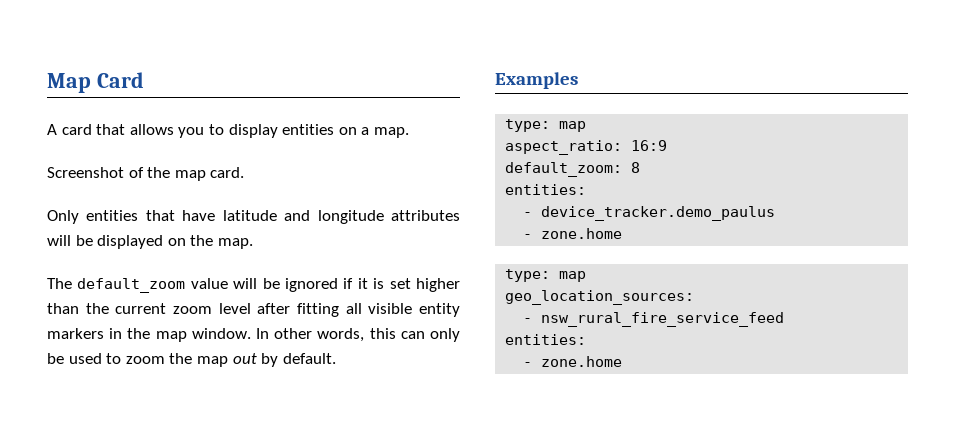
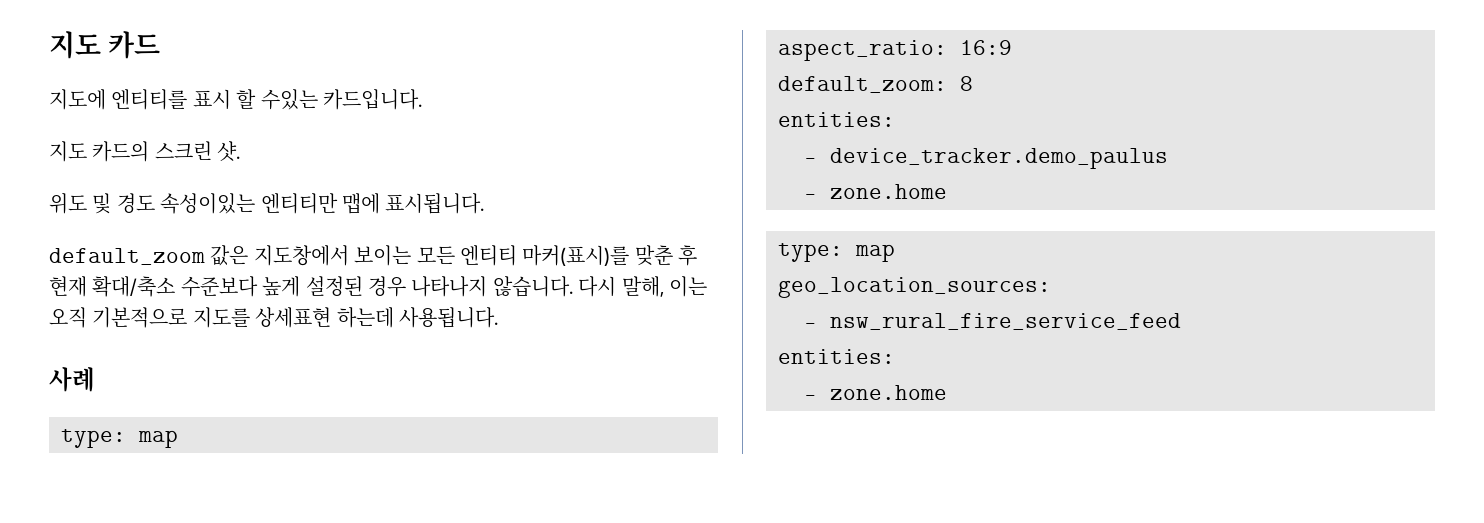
- Map Card
- A card that allows you to display entities on a map.
- Screenshot of the map card.
- Only entities that have latitude and longitude attributes will be displayed on the map.
- The default_zoom value will be ignored if it is set higher than the current zoom level after fitting all visible entity markers in the map window. In other words, this can only be used to zoom the map out by default.
- Examples
+ 지도 카드
+ 지도에 엔티티를 표시 할 수있는 카드입니다.
+ 지도 카드의 스크린 샷.
+ 위도 및 경도 속성이있는 엔티티만 맵에 표시됩니다.
+ default_zoom 값은 지도창에서 보이는 모든 엔티티 마커(표시)를 맞춘 후 현재 확대/축소 수준보다 높게 설정된 경우 나타나지 않습니다. 다시 말해, 이는 오직 기본적으로 지도를 상세표현 하는데 사용됩니다.
+ 사례

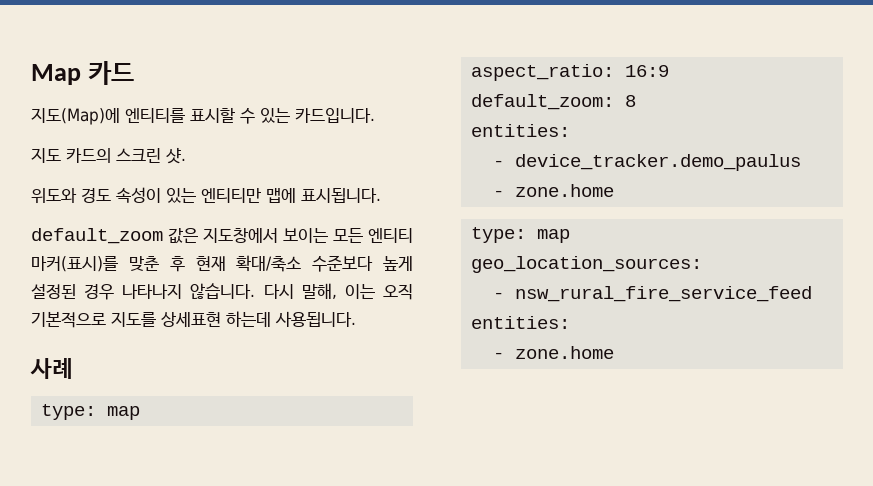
- 지도 카드
+ Map 카드
- 지도에 엔티티를 표시 할 수있는 카드입니다.
+ 지도(Map)에 엔티티를 표시할 수 있는 카드입니다.
- 위도 및 경도 속성이있는 엔티티만 맵에 표시됩니다.
+ 위도와 경도 속성이 있는 엔티티만 맵에 표시됩니다.

